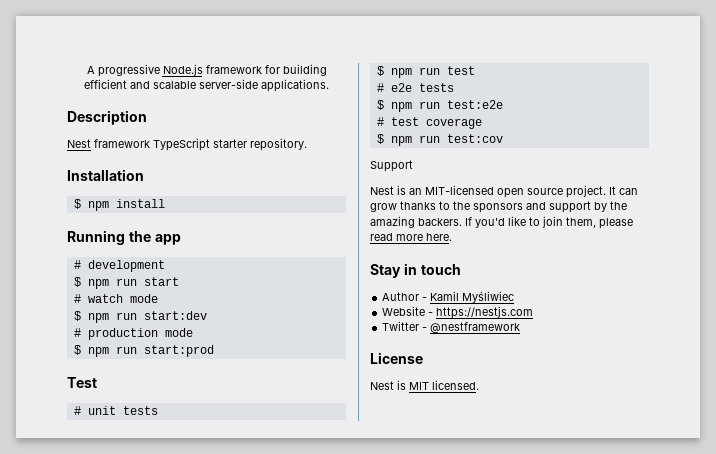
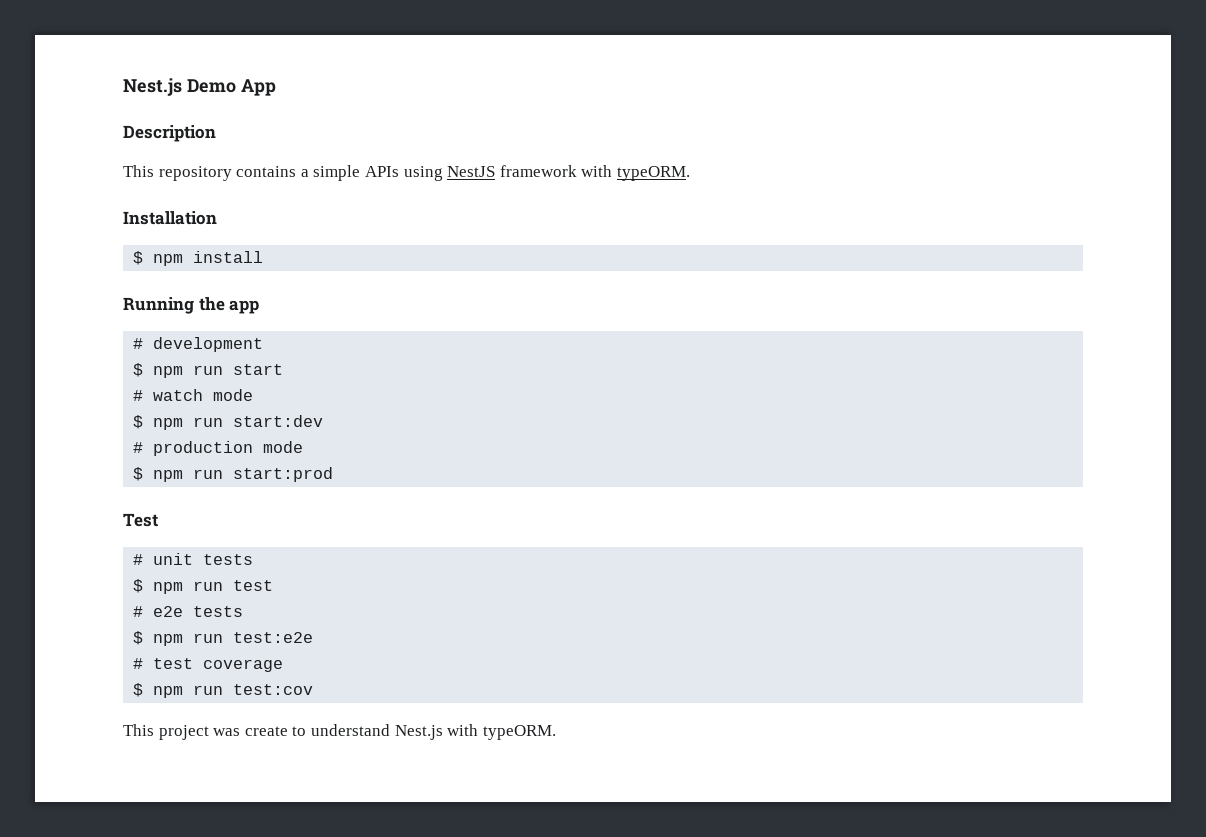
- A progressive Node.js framework for building efficient and scalable server-side applications.
+ Nest.js Demo App
  Description
- Nest framework TypeScript starter repository.
+ This repository contains a simple APIs using NestJS framework with typeORM.
- Support
- Nest is an MIT-licensed open source project. It can grow thanks to the sponsors and support by the amazing backers. If you'd like to join them, please read more here.
- Stay in touch
- Author - Kamil Myśliwiec
- Website - https://nestjs.com
- Twitter - @nestframework
- License
- Nest is MIT licensed.
+ This project was create to understand Nest.js with typeORM.

